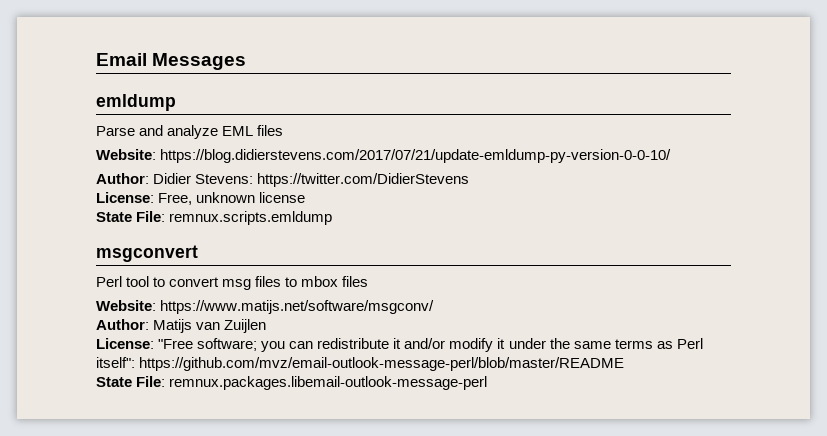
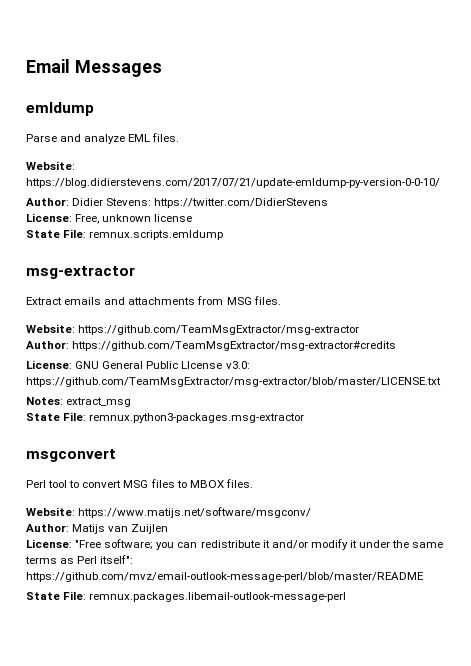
- Parse and analyze EML files
+ Parse and analyze EML files.
+ msg-extractor
+ Extract emails and attachments from MSG files.
+ Website: https://github.com/TeamMsgExtractor/msg-extractor
+ Author: https://github.com/TeamMsgExtractor/msg-extractor#credits
+ License: GNU General Public LIcense v3.0: https://github.com/TeamMsgExtractor/msg-extractor/blob/master/LICENSE.txt
+ Notes: extract_msg
+ State File: remnux.python3-packages.msg-extractor
- Perl tool to convert msg files to mbox files
+ Perl tool to convert MSG files to MBOX files.

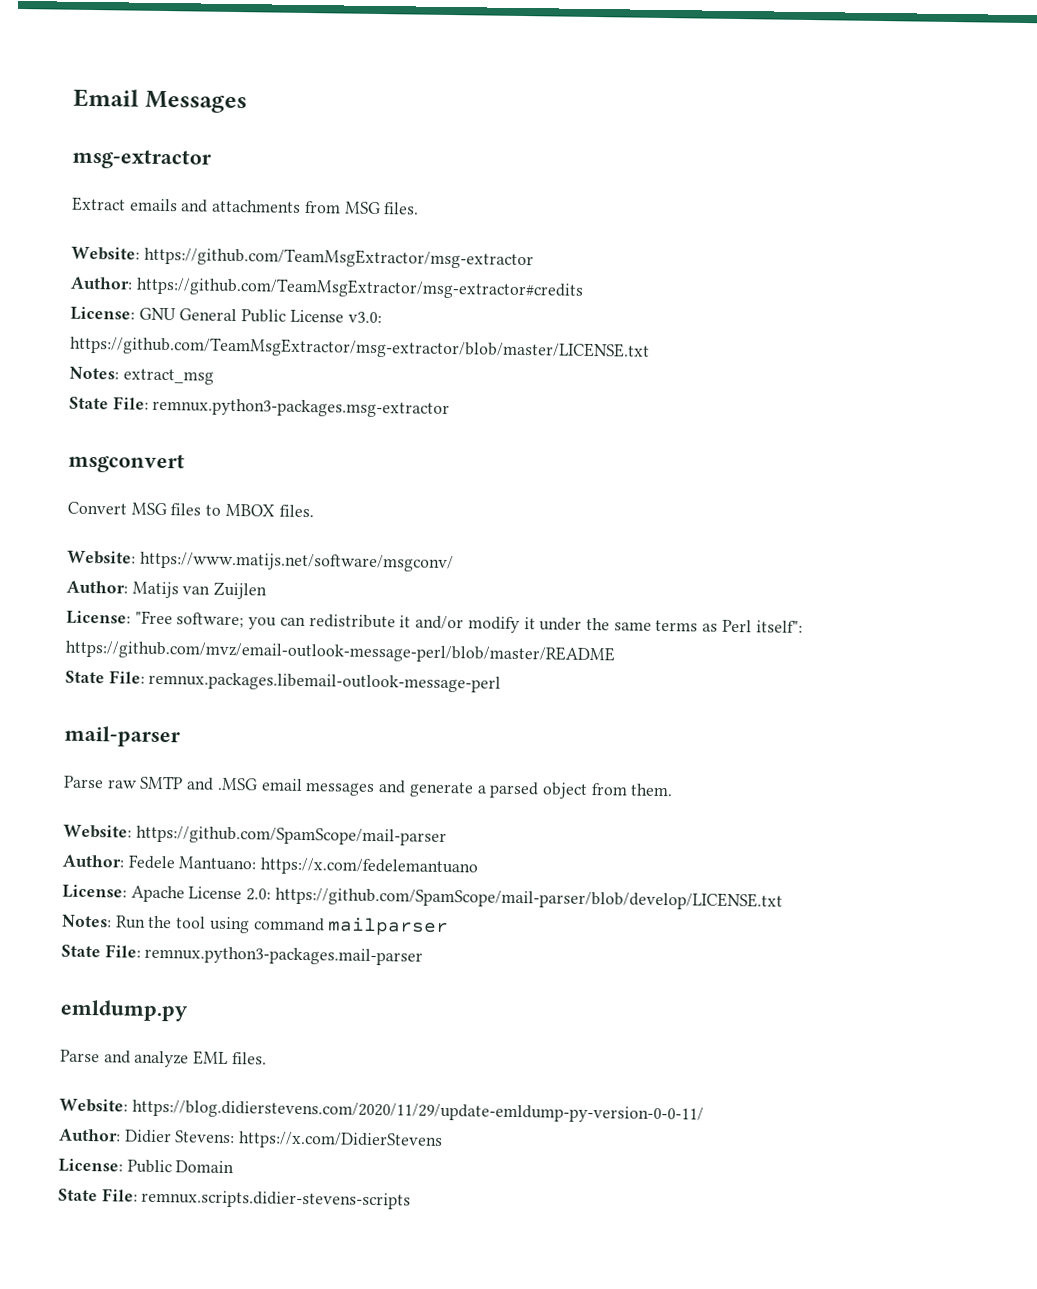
- emldump
- Parse and analyze EML files.
- Website: https://blog.didierstevens.com/2017/07/21/update-emldump-py-version-0-0-10/
- Author: Didier Stevens: https://twitter.com/DidierStevens
- License: Free, unknown license
- State File: remnux.scripts.emldump
- License: GNU General Public LIcense v3.0: https://github.com/TeamMsgExtractor/msg-extractor/blob/master/LICENSE.txt
+ License: GNU General Public License v3.0: https://github.com/TeamMsgExtractor/msg-extractor/blob/master/LICENSE.txt
- Perl tool to convert MSG files to MBOX files.
+ Convert MSG files to MBOX files.
+ mail-parser
+ Parse raw SMTP and .MSG email messages and generate a parsed object from them.
+ Website: https://github.com/SpamScope/mail-parser
+ Author: Fedele Mantuano: https://x.com/fedelemantuano
+ License: Apache License 2.0: https://github.com/SpamScope/mail-parser/blob/develop/LICENSE.txt
+ Notes: Run the tool using command mailparser
+ State File: remnux.python3-packages.mail-parser
+ emldump.py
+ Parse and analyze EML files.
+ Website: https://blog.didierstevens.com/2020/11/29/update-emldump-py-version-0-0-11/
+ Author: Didier Stevens: https://x.com/DidierStevens
+ License: Public Domain
+ State File: remnux.scripts.didier-stevens-scripts

